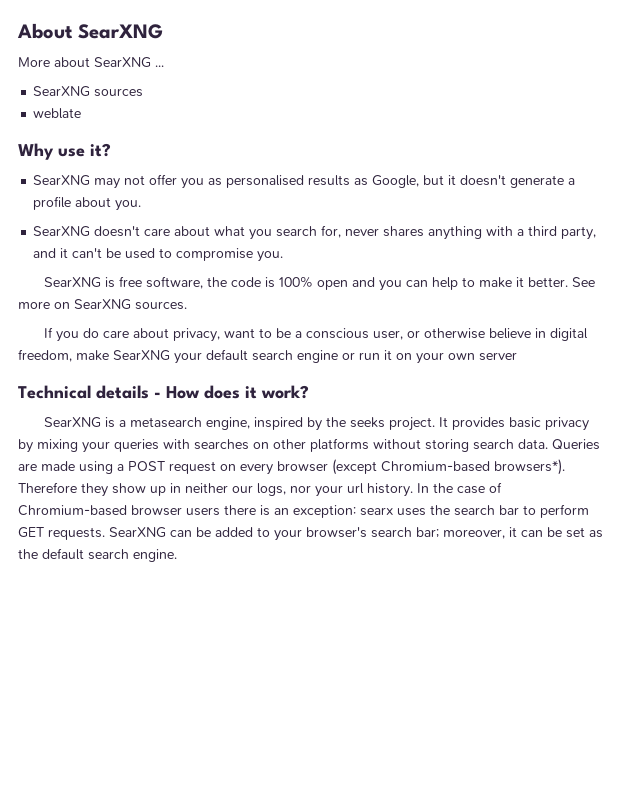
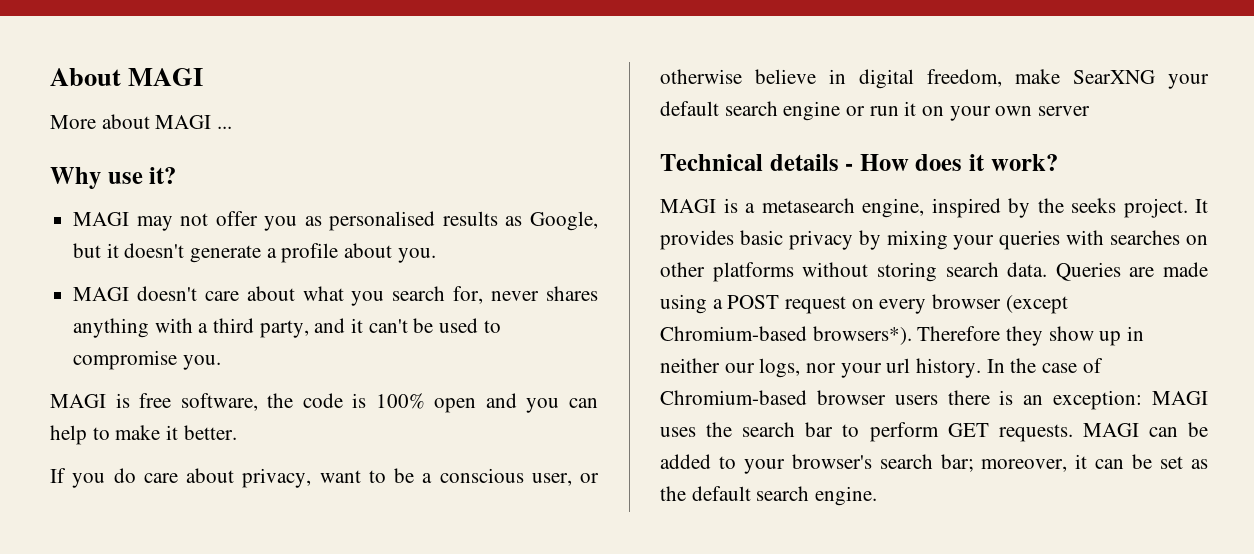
- About SearXNG
+ About MAGI
- More about SearXNG ...
+ More about MAGI ...
- SearXNG sources
- weblate
- SearXNG may not offer you as personalised results as Google, but it doesn't generate a profile about you.
+ MAGI may not offer you as personalised results as Google, but it doesn't generate a profile about you.
- SearXNG doesn't care about what you search for, never shares anything with a third party, and it can't be used to compromise you.
+ MAGI doesn't care about what you search for, never shares anything with a third party, and it can't be used to compromise you.
- SearXNG is free software, the code is 100% open and you can help to make it better. See more on SearXNG sources.
+ MAGI is free software, the code is 100% open and you can help to make it better.
- SearXNG is a metasearch engine, inspired by the seeks project.
+ MAGI is a metasearch engine, inspired by the seeks project.
- In the case of Chromium-based browser users there is an exception: searx uses the search bar to perform GET requests.
+ In the case of Chromium-based browser users there is an exception: MAGI uses the search bar to perform GET requests.
- SearXNG can be added to your browser's search bar; moreover, it can be set as the default search engine.
+ MAGI can be added to your browser's search bar; moreover, it can be set as the default search engine.

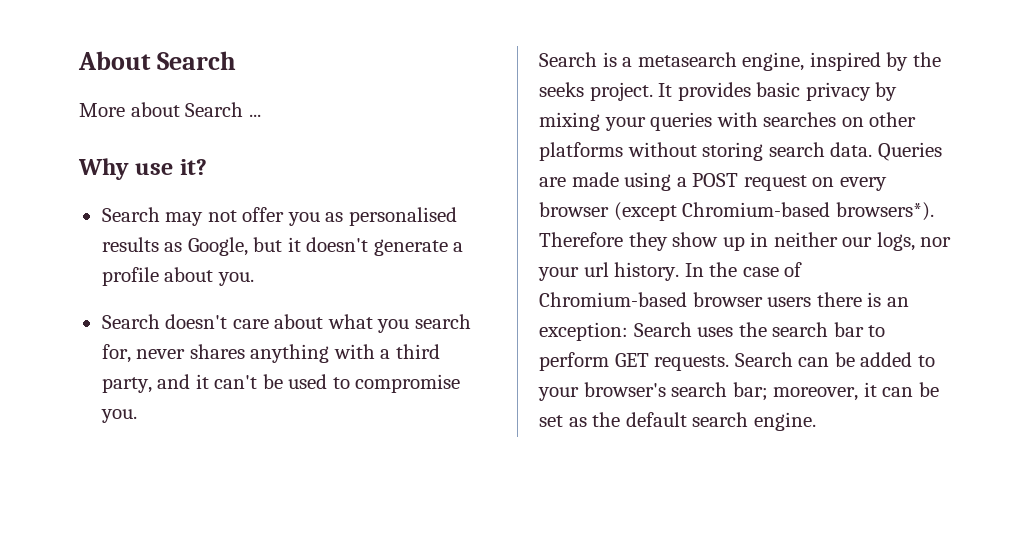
- About MAGI
+ About Search
- More about MAGI ...
+ More about Search ...
- MAGI may not offer you as personalised results as Google, but it doesn't generate a profile about you.
+ Search may not offer you as personalised results as Google, but it doesn't generate a profile about you.
- MAGI doesn't care about what you search for, never shares anything with a third party, and it can't be used to compromise you.
+ Search doesn't care about what you search for, never shares anything with a third party, and it can't be used to compromise you.
- MAGI is free software, the code is 100% open and you can help to make it better.
- If you do care about privacy, want to be a conscious user, or otherwise believe in digital freedom, make SearXNG your default search engine or run it on your own server
- Technical details - How does it work?
- MAGI is a metasearch engine, inspired by the seeks project.
+ Search is a metasearch engine, inspired by the seeks project.
- In the case of Chromium-based browser users there is an exception: MAGI uses the search bar to perform GET requests.
+ In the case of Chromium-based browser users there is an exception: Search uses the search bar to perform GET requests.
- MAGI can be added to your browser's search bar; moreover, it can be set as the default search engine.
+ Search can be added to your browser's search bar; moreover, it can be set as the default search engine.

